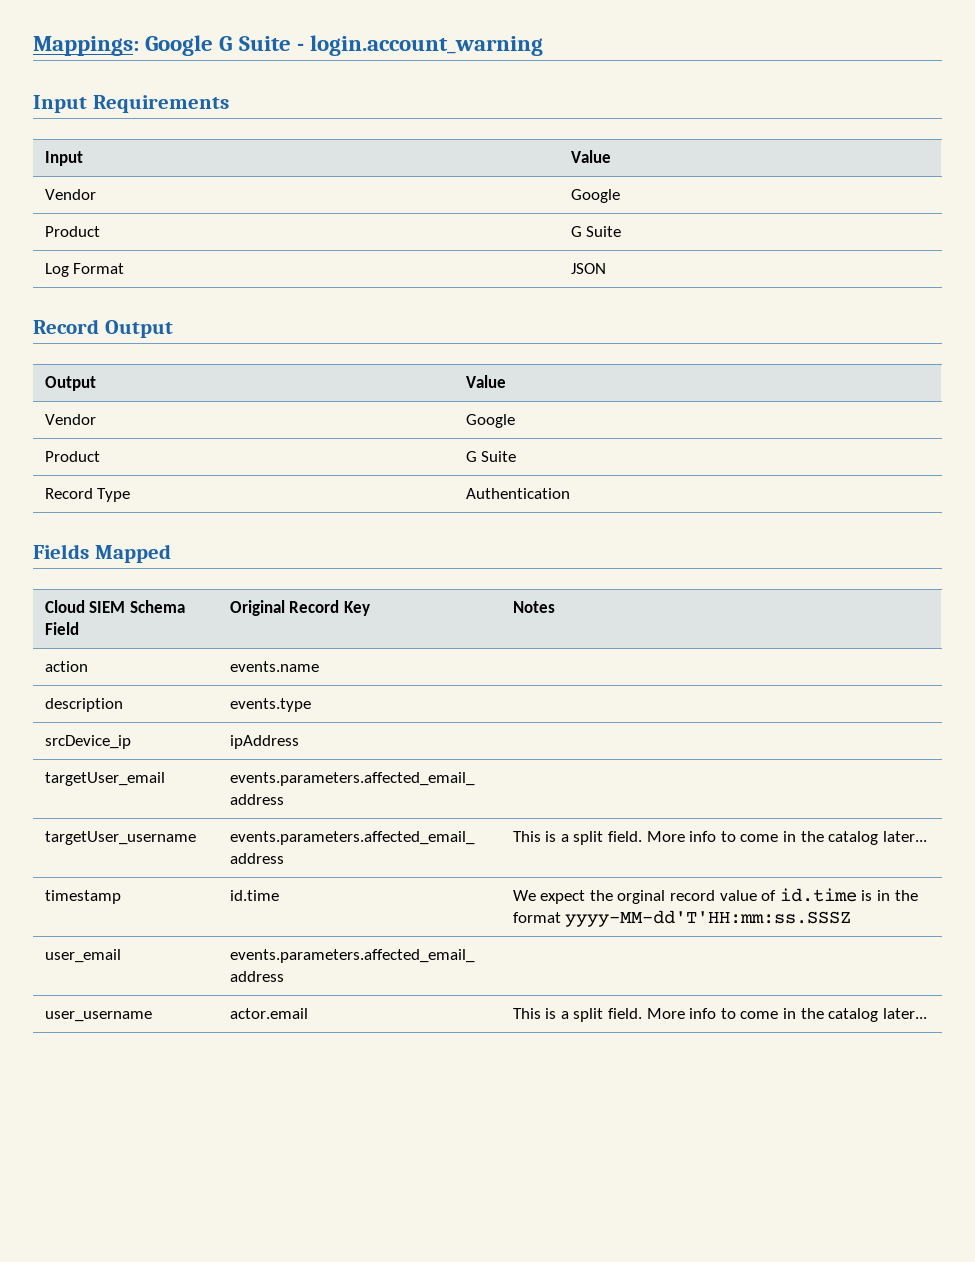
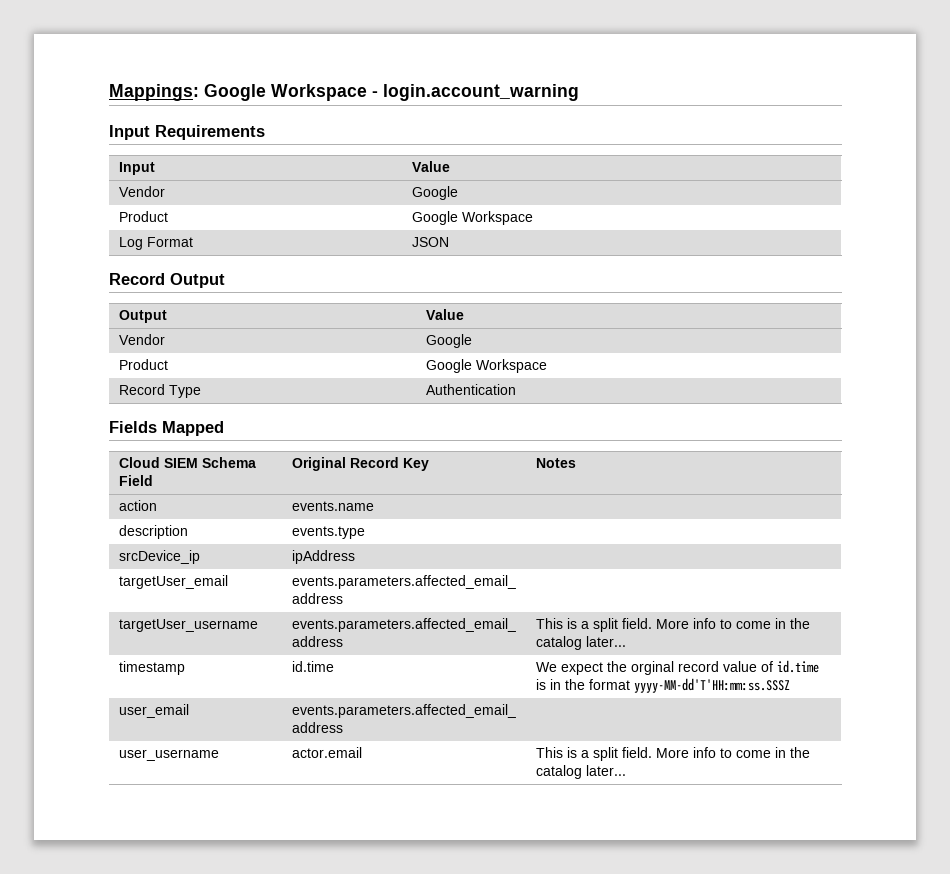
- Mappings: Google G Suite - login.account_warning
+ Mappings: Google Workspace - login.account_warning
  Input | Value
  Vendor | Google
- Product | G Suite
+ Product | Google Workspace
  Output | Value
  Vendor | Google
- Product | G Suite
+ Product | Google Workspace

